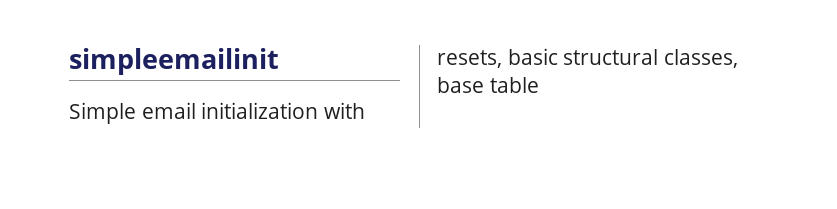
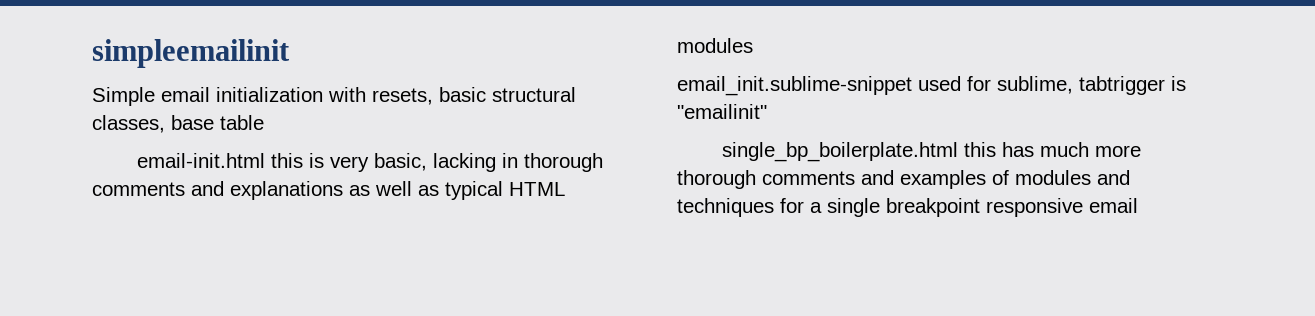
+ email-init.html this is very basic, lacking in thorough comments and explanations as well as typical HTML modules
+ email_init.sublime-snippet used for sublime, tabtrigger is "emailinit"
+ single_bp_boilerplate.html this has much more thorough comments and examples of modules and techniques for a single breakpoint responsive email

